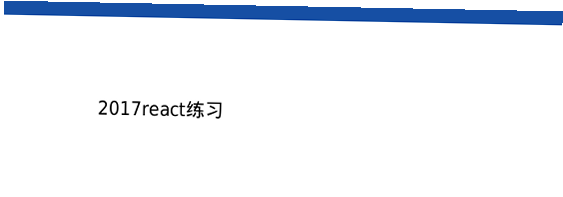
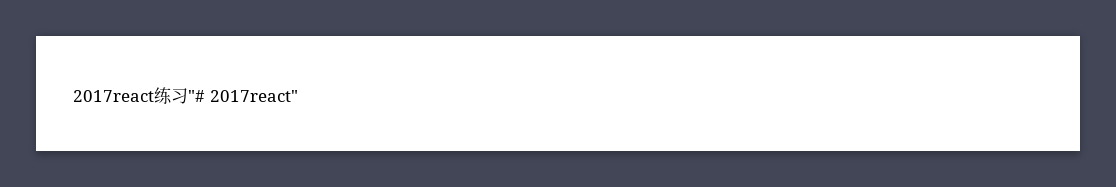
- 2017react练习
+ 2017react练习"# 2017react"

